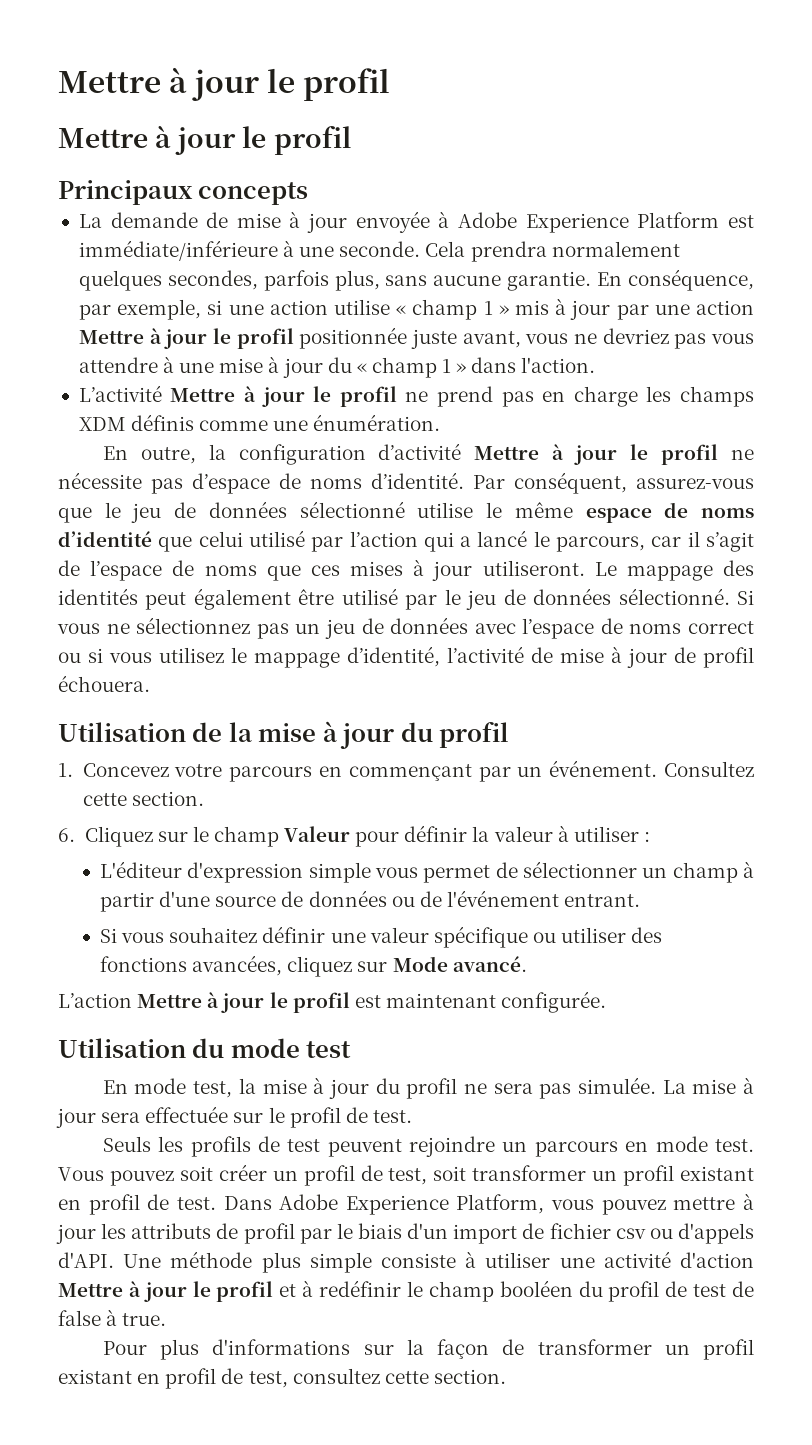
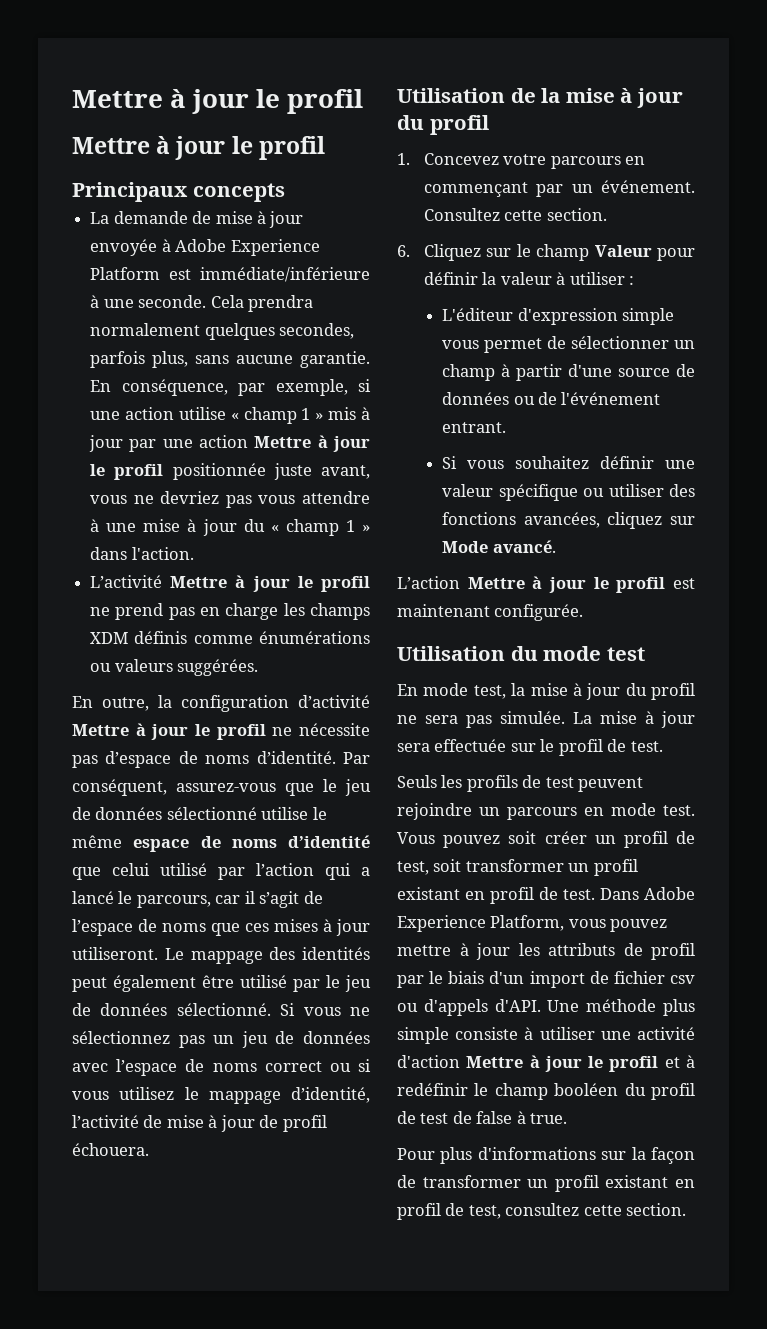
- L’activité Mettre à jour le profil ne prend pas en charge les champs XDM définis comme une énumération.
+ L’activité Mettre à jour le profil ne prend pas en charge les champs XDM définis comme énumérations ou valeurs suggérées.

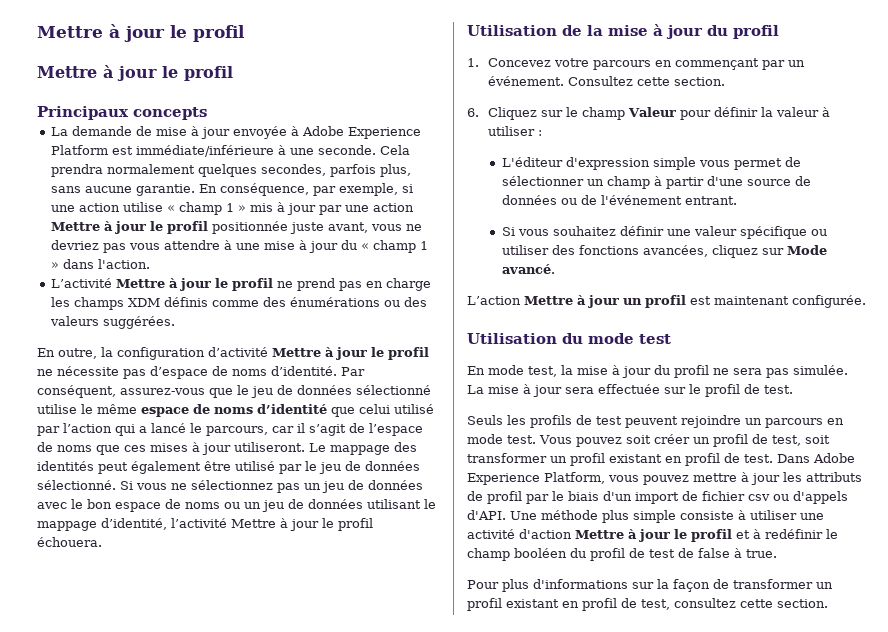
- L’activité Mettre à jour le profil ne prend pas en charge les champs XDM définis comme énumérations ou valeurs suggérées.
+ L’activité Mettre à jour le profil ne prend pas en charge les champs XDM définis comme des énumérations ou des valeurs suggérées.
- Si vous ne sélectionnez pas un jeu de données avec l’espace de noms correct ou si vous utilisez le mappage d’identité, l’activité de mise à jour de profil échouera.
+ Si vous ne sélectionnez pas un jeu de données avec le bon espace de noms ou un jeu de données utilisant le mappage d’identité, l’activité Mettre à jour le profil échouera.
- L’action Mettre à jour le profil est maintenant configurée.
+ L’action Mettre à jour un profil est maintenant configurée.

